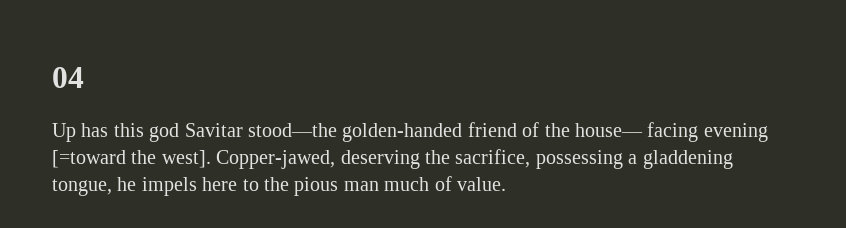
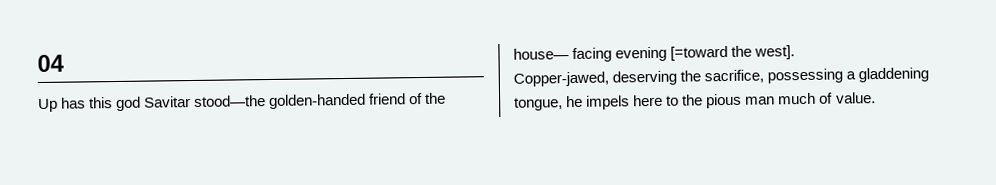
- Up has this god Savitar stood—the golden-handed friend of the house— facing evening [=toward the west]. Copper-jawed, deserving the sacrifice, possessing a gladdening tongue, he impels here to the pious man much of value.
+ Up has this god Savitar stood—the golden-handed friend of the house— facing evening [=toward the west].
+ Copper-jawed, deserving the sacrifice, possessing a gladdening tongue, he impels here to the pious man much of value.

